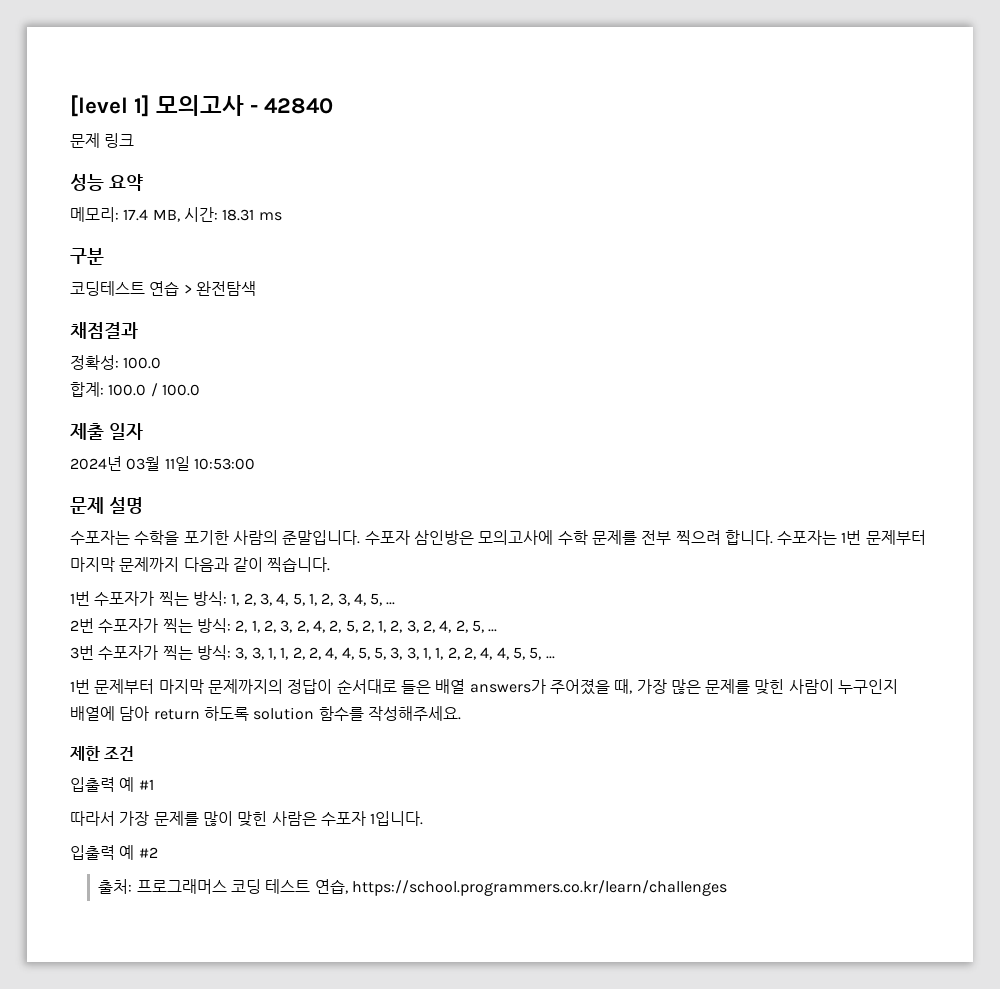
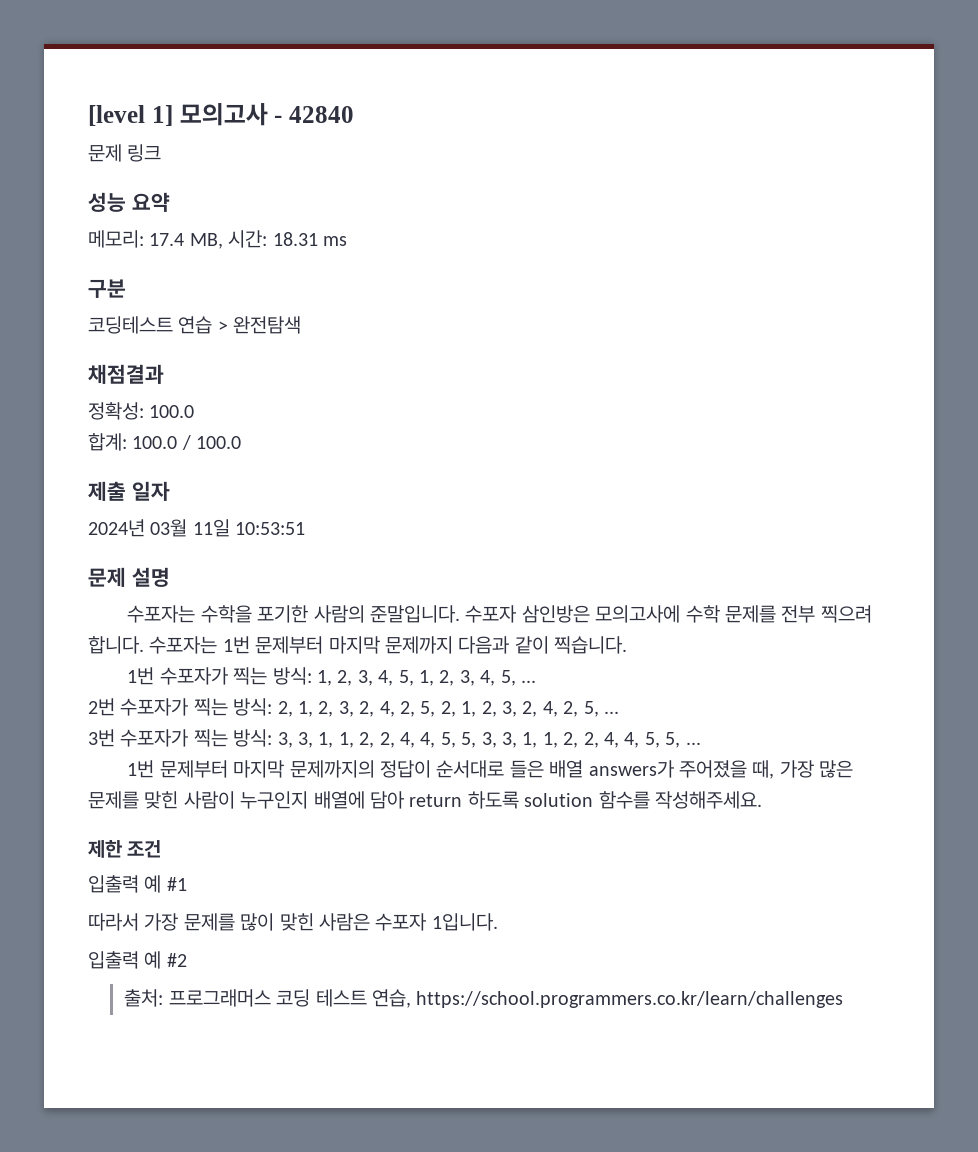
- 2024년 03월 11일 10:53:00
+ 2024년 03월 11일 10:53:51

